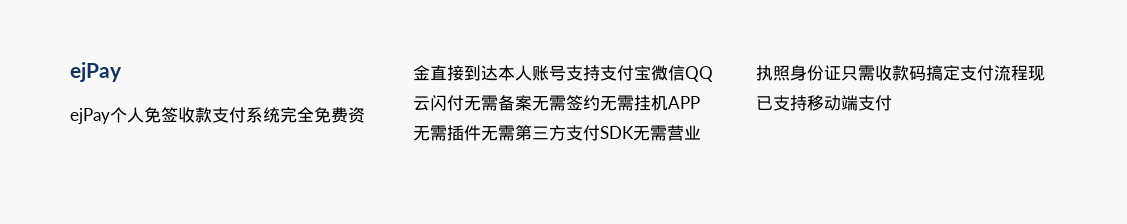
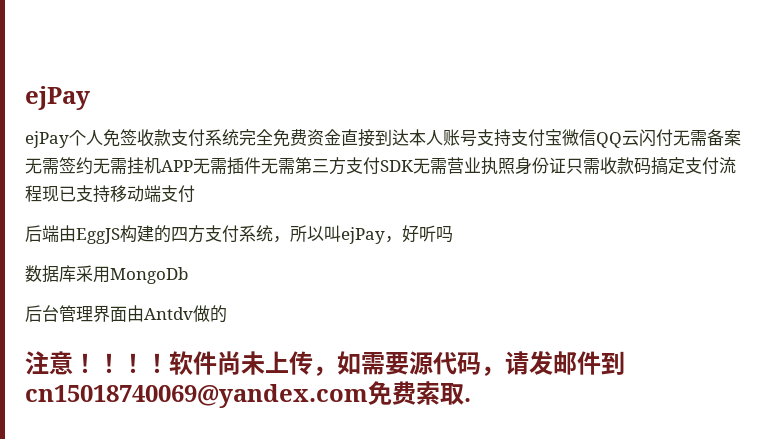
+ 后端由EggJS构建的四方支付系统，所以叫ejPay，好听吗
+ 数据库采用MongoDb
+ 后台管理界面由Antdv做的
+ 注意！！！！软件尚未上传，如需要源代码，请发邮件到cn15018740069@yandex.com免费索取.

